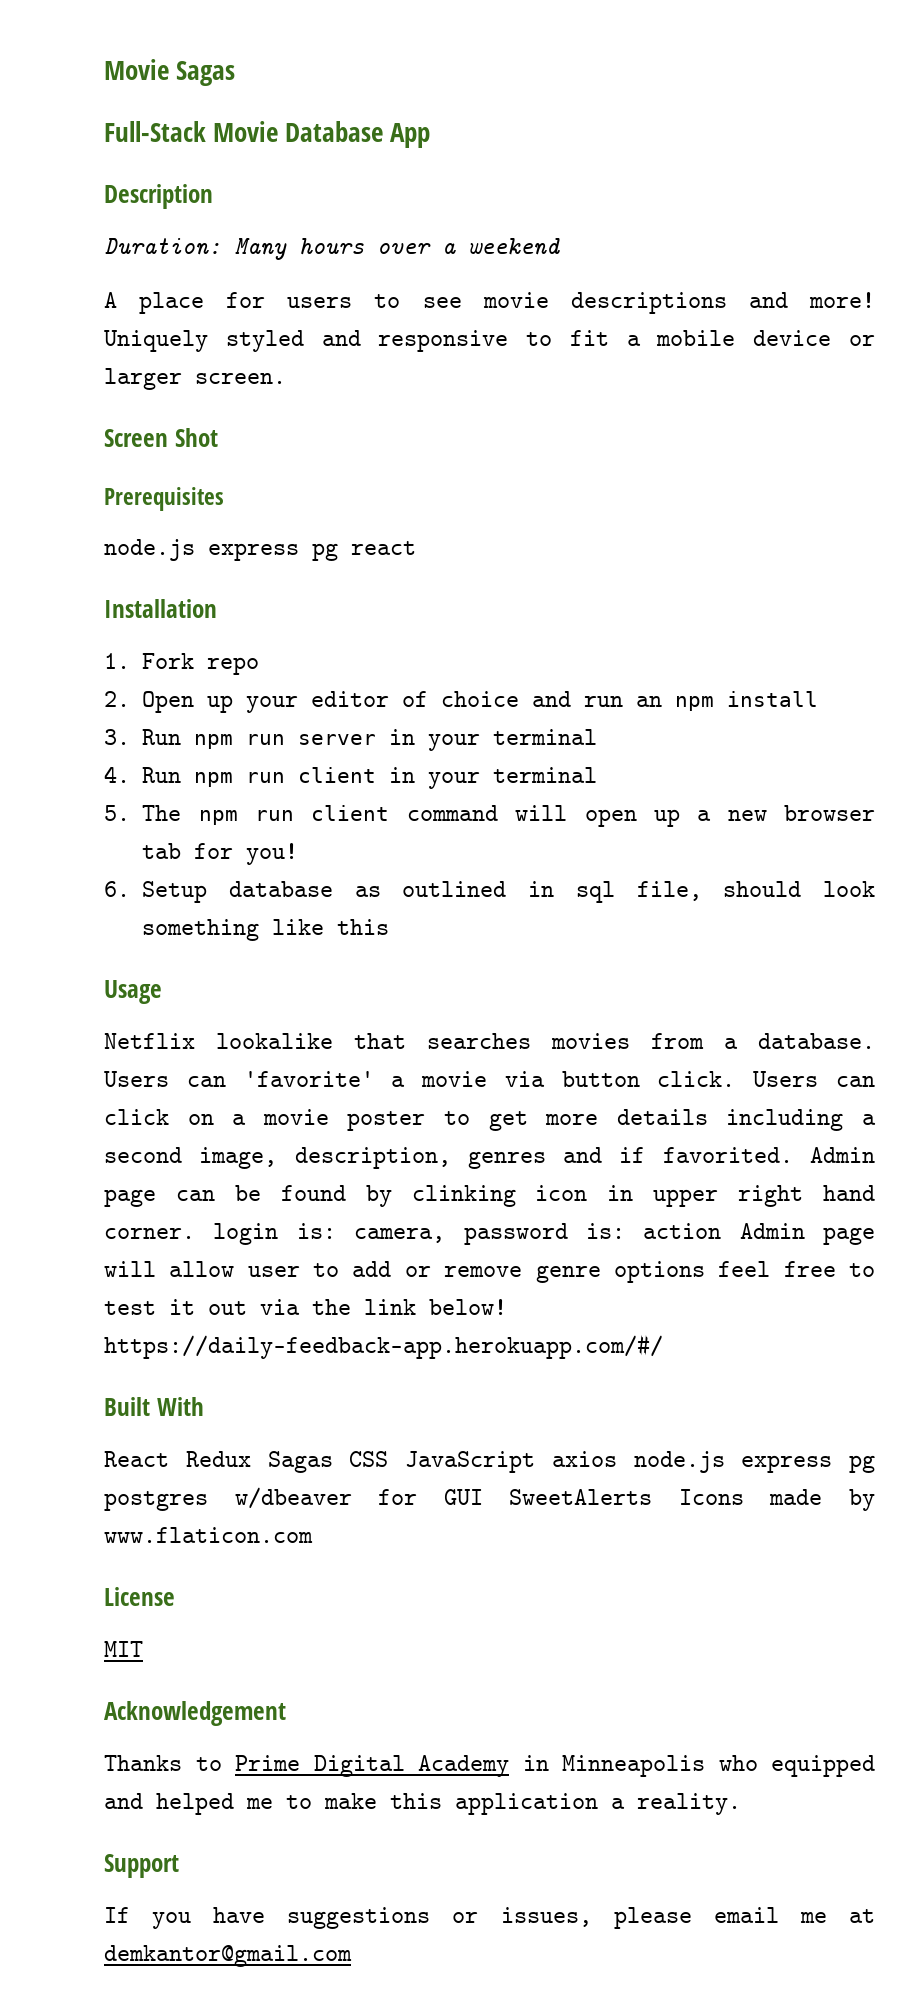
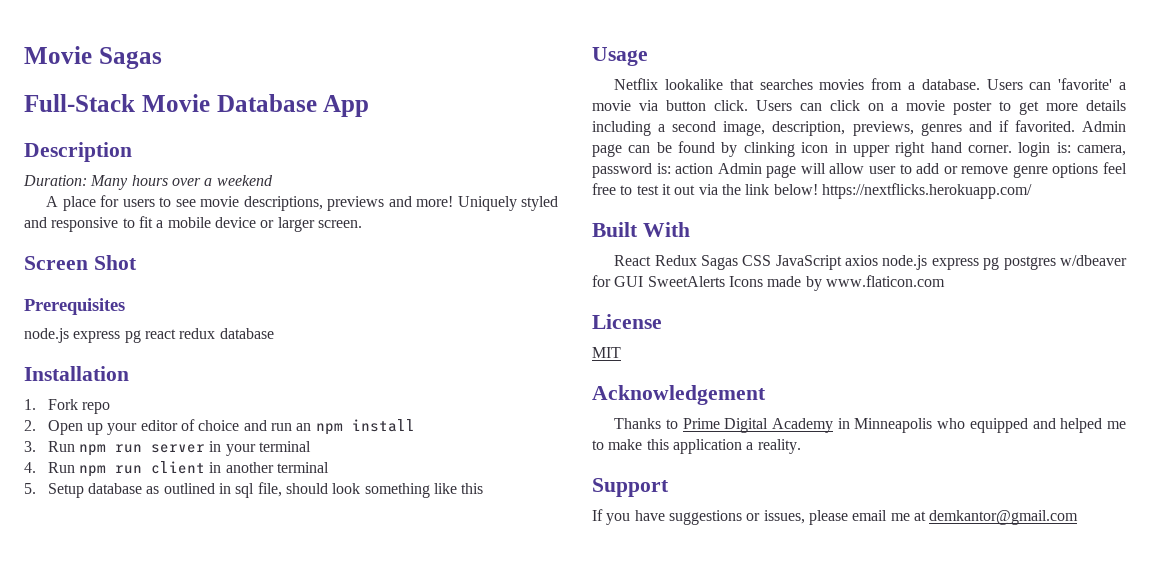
- A place for users to see movie descriptions and more!
+ A place for users to see movie descriptions, previews and more!
- node.js express pg react
+ node.js express pg react redux database
- 4. Run npm run client in your terminal
+ 4. Run npm run client in another terminal
- 5. The npm run client command will open up a new browser tab for you!
- 6. Setup database as outlined in sql file, should look something like this
+ 5. Setup database as outlined in sql file, should look something like this
- Users can click on a movie poster to get more details including a second image, description, genres and if favorited.
+ Users can click on a movie poster to get more details including a second image, description, previews, genres and if favorited.
- Admin page can be found by clinking icon in upper right hand corner. login is: camera, password is: action Admin page will allow user to add or remove genre options feel free to test it out via the link below! https://daily-feedback-app.herokuapp.com/#/
+ Admin page can be found by clinking icon in upper right hand corner. login is: camera, password is: action Admin page will allow user to add or remove genre options feel free to test it out via the link below! https://nextflicks.herokuapp.com/

